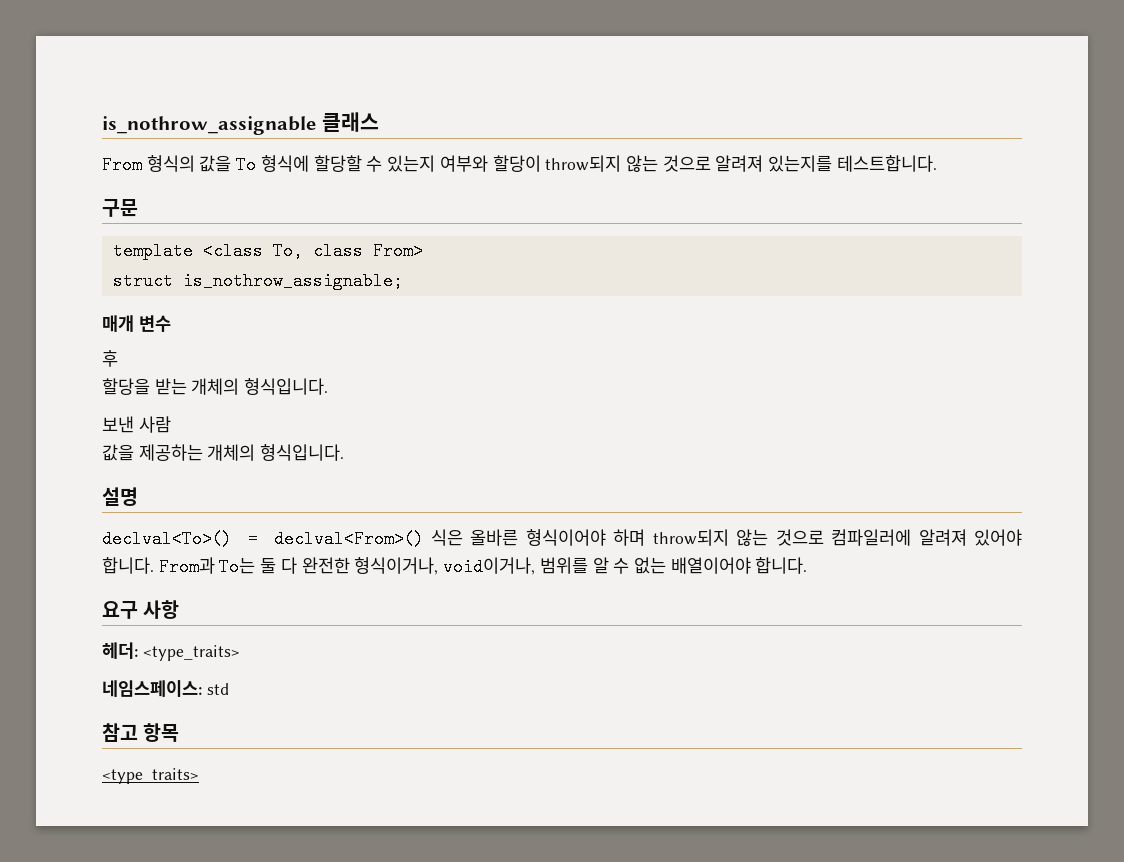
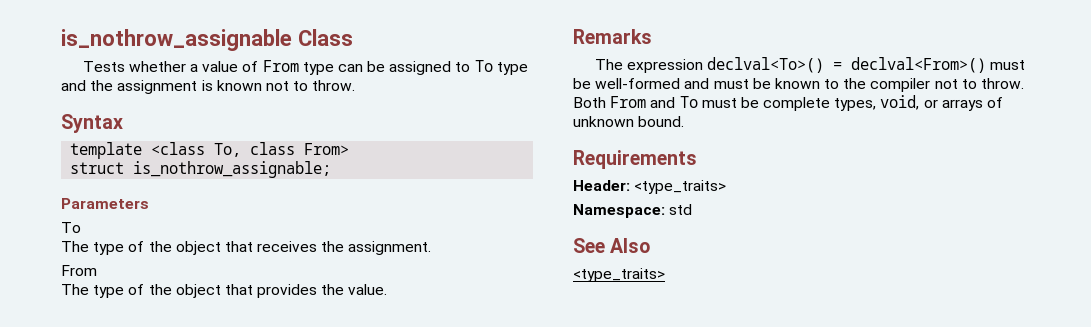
- is_nothrow_assignable 클래스
- From 형식의 값을 To 형식에 할당할 수 있는지 여부와 할당이 throw되지 않는 것으로 알려져 있는지를 테스트합니다.
- 구문
+ is_nothrow_assignable Class
+ Tests whether a value of From type can be assigned to To type and the assignment is known not to throw.
+ Syntax
- 매개 변수
- 후
- 할당을 받는 개체의 형식입니다.
- 보낸 사람
- 값을 제공하는 개체의 형식입니다.
- 설명
- declval<To>() = declval<From>() 식은 올바른 형식이어야 하며 throw되지 않는 것으로 컴파일러에 알려져 있어야 합니다. From과 To는 둘 다 완전한 형식이거나, void이거나, 범위를 알 수 없는 배열이어야 합니다.
- 요구 사항
- 헤더: <type_traits>
+ Parameters
+ To
+ The type of the object that receives the assignment.
+ From
+ The type of the object that provides the value.
+ Remarks
+ The expression declval<To>() = declval<From>() must be well-formed and must be known to the compiler not to throw. Both From and To must be complete types, void, or arrays of unknown bound.
+ Requirements
+ Header: <type_traits>
- 네임스페이스: std
+ Namespace: std
- 참고 항목
+ See Also

